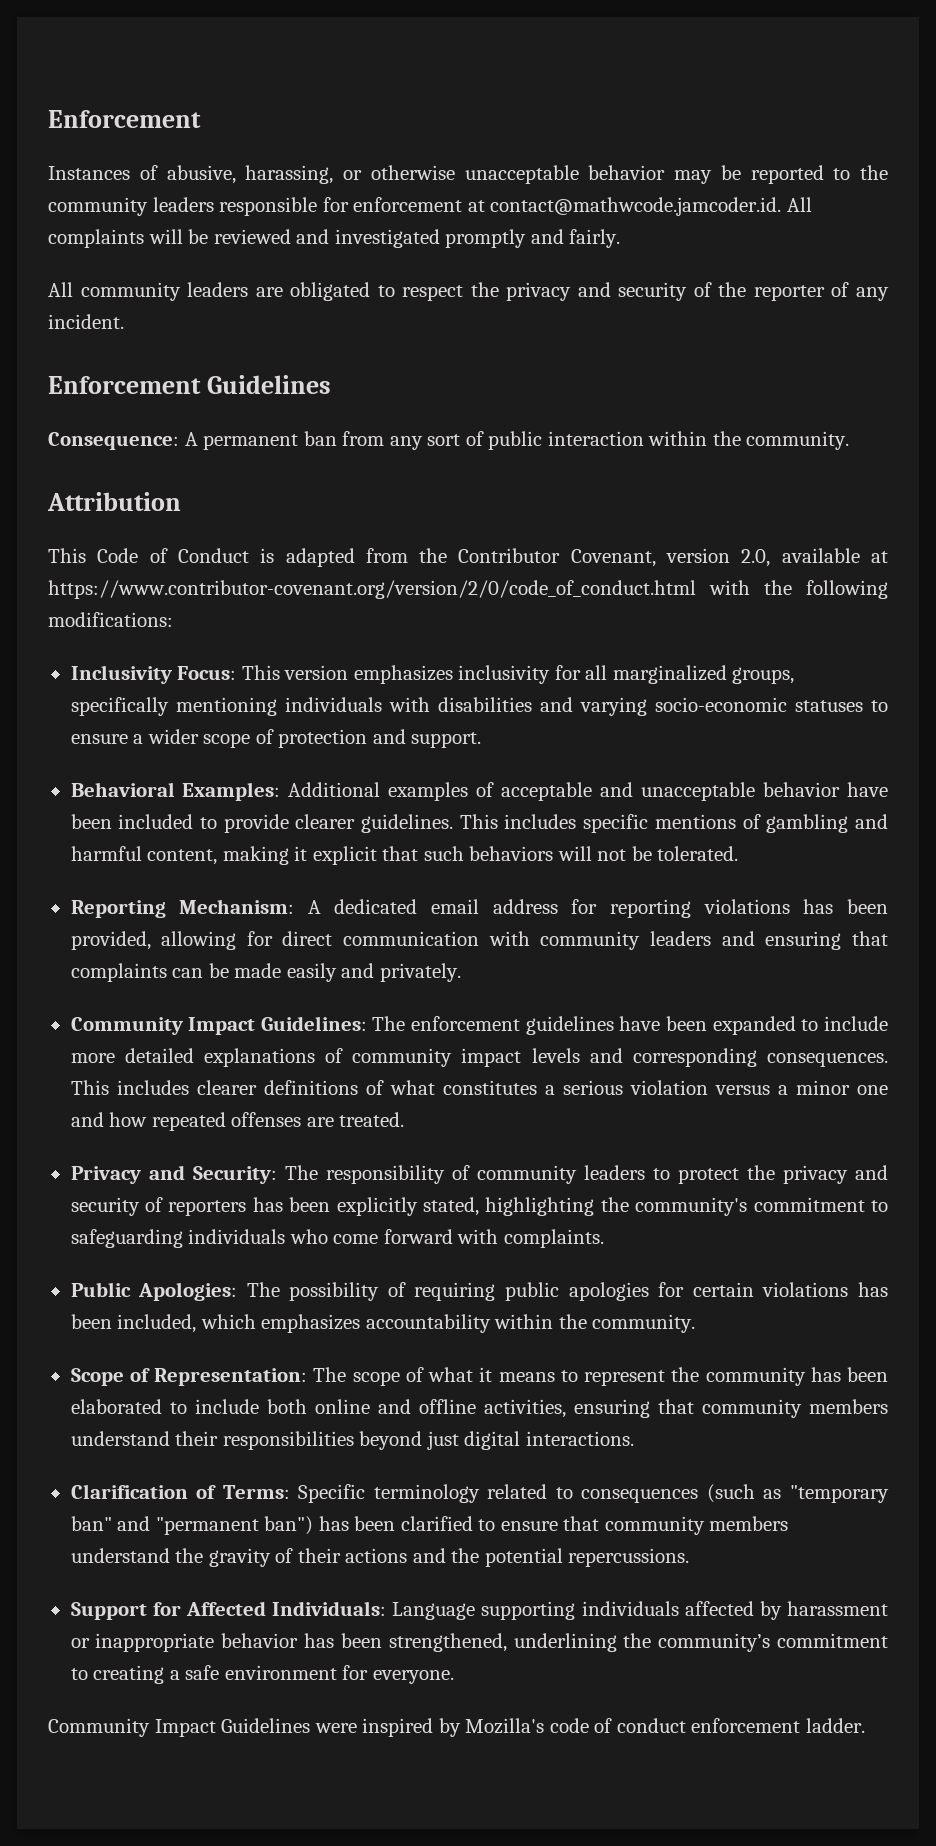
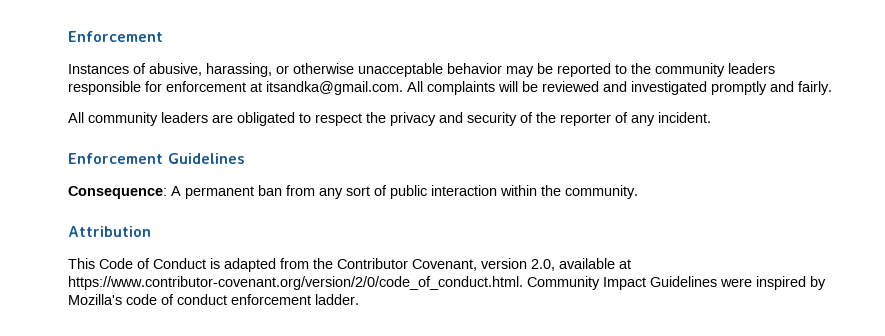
- Instances of abusive, harassing, or otherwise unacceptable behavior may be reported to the community leaders responsible for enforcement at contact@mathwcode.jamcoder.id. All complaints will be reviewed and investigated promptly and fairly.
+ Instances of abusive, harassing, or otherwise unacceptable behavior may be reported to the community leaders responsible for enforcement at itsandka@gmail.com. All complaints will be reviewed and investigated promptly and fairly.
- This Code of Conduct is adapted from the Contributor Covenant, version 2.0, available at https://www.contributor-covenant.org/version/2/0/code_of_conduct.html with the following modifications:
- Inclusivity Focus: This version emphasizes inclusivity for all marginalized groups, specifically mentioning individuals with disabilities and varying socio-economic statuses to ensure a wider scope of protection and support.
- Behavioral Examples: Additional examples of acceptable and unacceptable behavior have been included to provide clearer guidelines. This includes specific mentions of gambling and harmful content, making it explicit that such behaviors will not be tolerated.
- Reporting Mechanism: A dedicated email address for reporting violations has been provided, allowing for direct communication with community leaders and ensuring that complaints can be made easily and privately.
- Community Impact Guidelines: The enforcement guidelines have been expanded to include more detailed explanations of community impact levels and corresponding consequences. This includes clearer definitions of what constitutes a serious violation versus a minor one and how repeated offenses are treated.
- Privacy and Security: The responsibility of community leaders to protect the privacy and security of reporters has been explicitly stated, highlighting the community's commitment to safeguarding individuals who come forward with complaints.
- Public Apologies: The possibility of requiring public apologies for certain violations has been included, which emphasizes accountability within the community.
- Scope of Representation: The scope of what it means to represent the community has been elaborated to include both online and offline activities, ensuring that community members understand their responsibilities beyond just digital interactions.
- Clarification of Terms: Specific terminology related to consequences (such as "temporary ban" and "permanent ban") has been clarified to ensure that community members understand the gravity of their actions and the potential repercussions.
- Support for Affected Individuals: Language supporting individuals affected by harassment or inappropriate behavior has been strengthened, underlining the community’s commitment to creating a safe environment for everyone.
- Community Impact Guidelines were inspired by Mozilla's code of conduct enforcement ladder.
+ This Code of Conduct is adapted from the Contributor Covenant, version 2.0, available at https://www.contributor-covenant.org/version/2/0/code_of_conduct.html. Community Impact Guidelines were inspired by Mozilla's code of conduct enforcement ladder.

